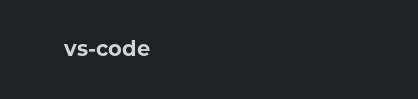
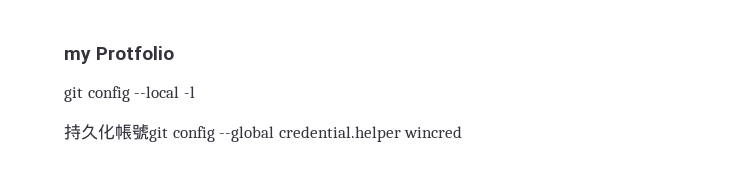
- vs-code
+ my Protfolio
+ git config --local -l
+ 持久化帳號git config --global credential.helper wincred

